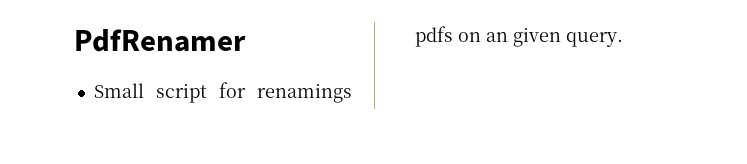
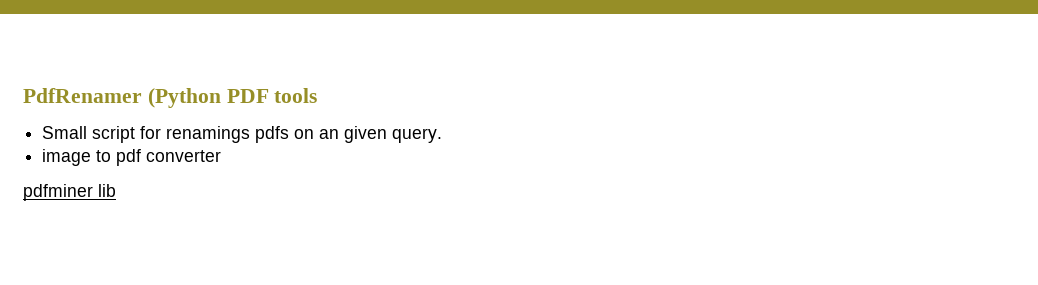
- PdfRenamer
+ PdfRenamer (Python PDF tools
+ image to pdf converter
+ pdfminer lib

